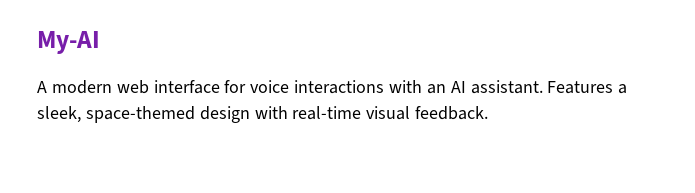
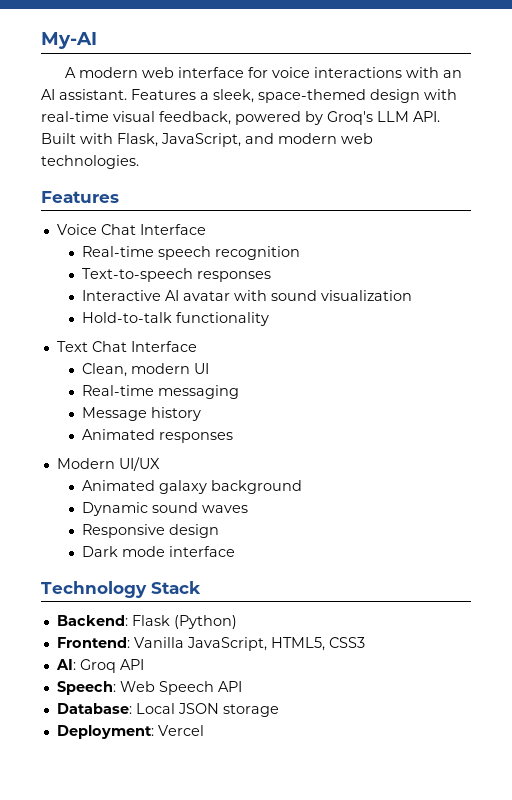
- Features a sleek, space-themed design with real-time visual feedback.
+ Features a sleek, space-themed design with real-time visual feedback, powered by Groq's LLM API. Built with Flask, JavaScript, and modern web technologies.
+ Features
+ Voice Chat Interface
+ Real-time speech recognition
+ Text-to-speech responses
+ Interactive AI avatar with sound visualization
+ Hold-to-talk functionality
+ Text Chat Interface
+ Clean, modern UI
+ Real-time messaging
+ Message history
+ Animated responses
+ Modern UI/UX
+ Animated galaxy background
+ Dynamic sound waves
+ Responsive design
+ Dark mode interface
+ Technology Stack
+ Backend: Flask (Python)
+ Frontend: Vanilla JavaScript, HTML5, CSS3
+ AI: Groq API
+ Speech: Web Speech API
+ Database: Local JSON storage
+ Deployment: Vercel

